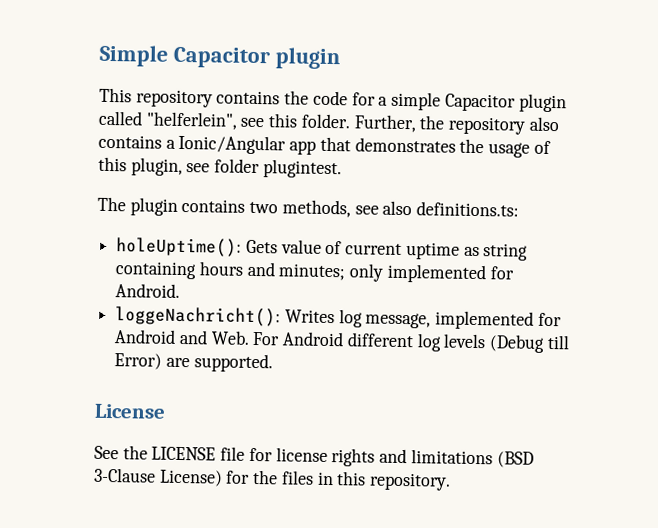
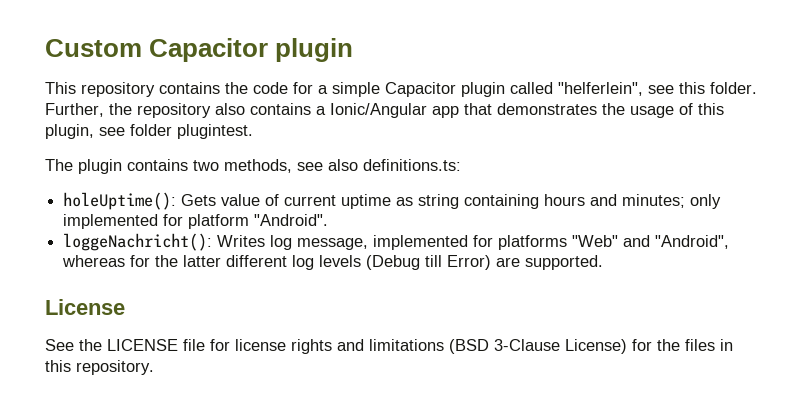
- Simple Capacitor plugin
+ Custom Capacitor plugin
- holeUptime(): Gets value of current uptime as string containing hours and minutes; only implemented for Android.
+ holeUptime(): Gets value of current uptime as string containing hours and minutes; only implemented for platform "Android".
- loggeNachricht(): Writes log message, implemented for Android and Web. For Android different log levels (Debug till Error) are supported.
+ loggeNachricht(): Writes log message, implemented for platforms "Web" and "Android", whereas for the latter different log levels (Debug till Error) are supported.

